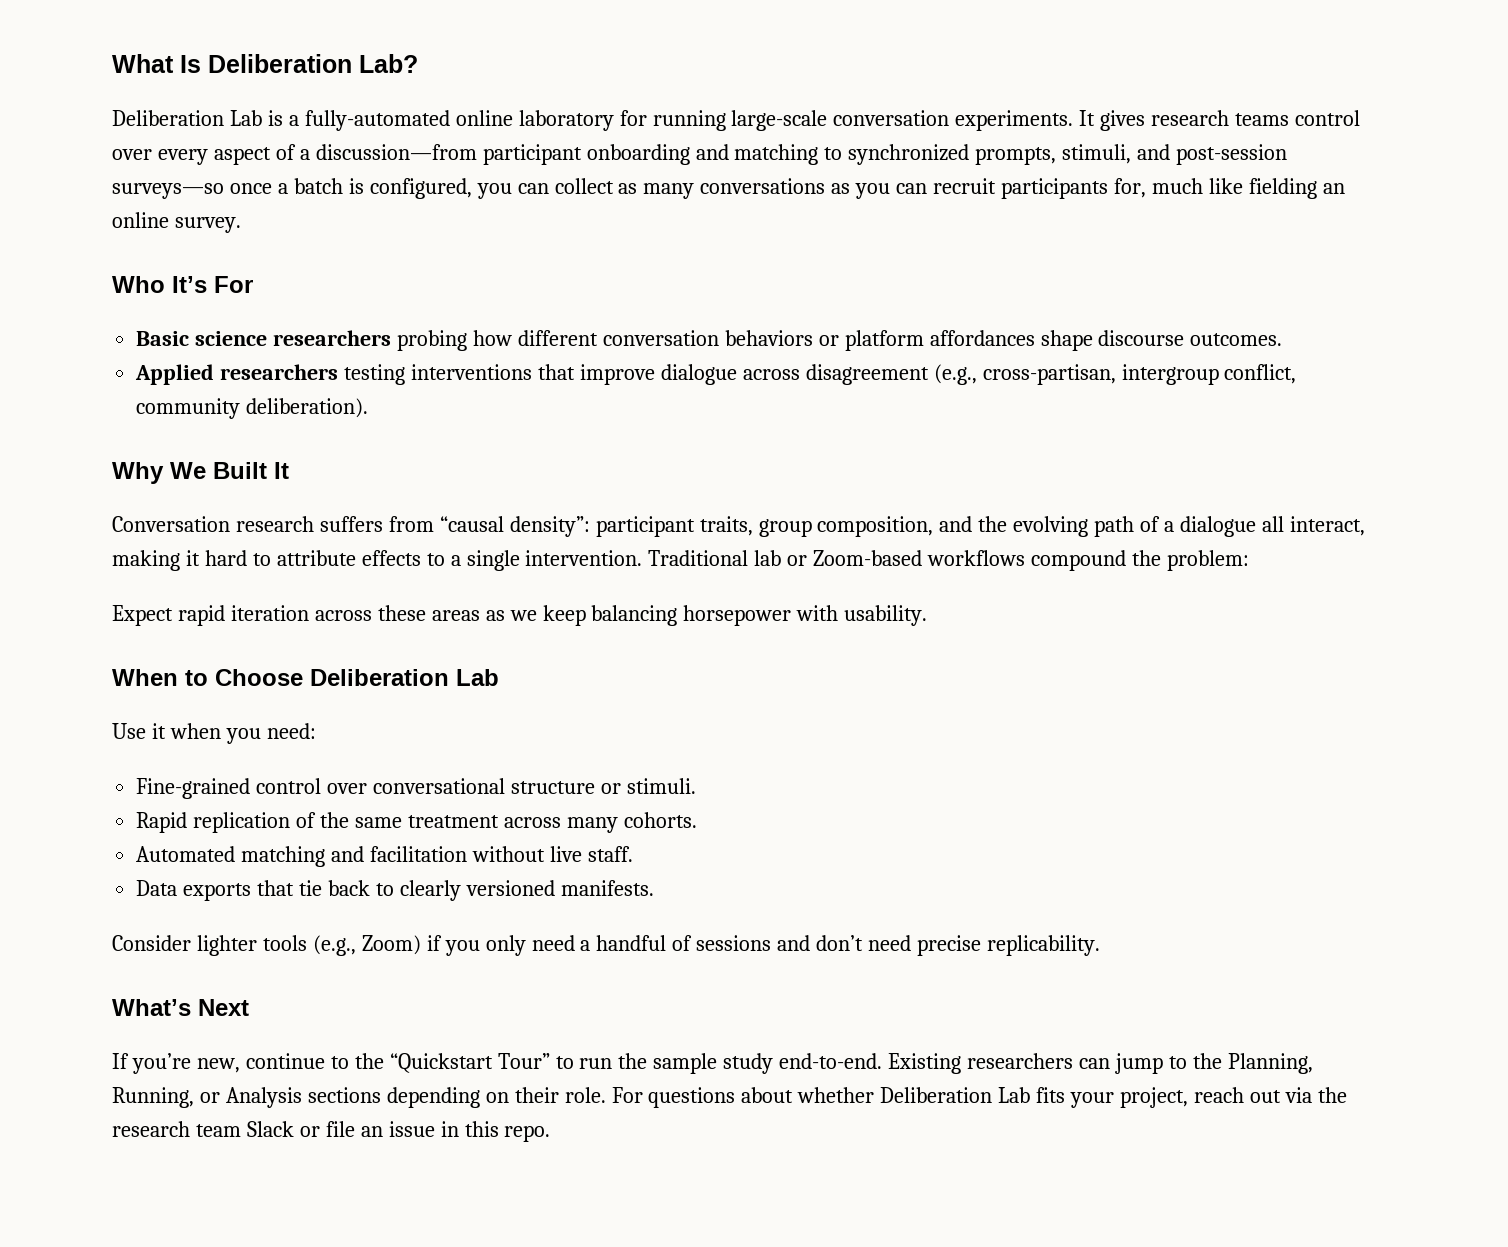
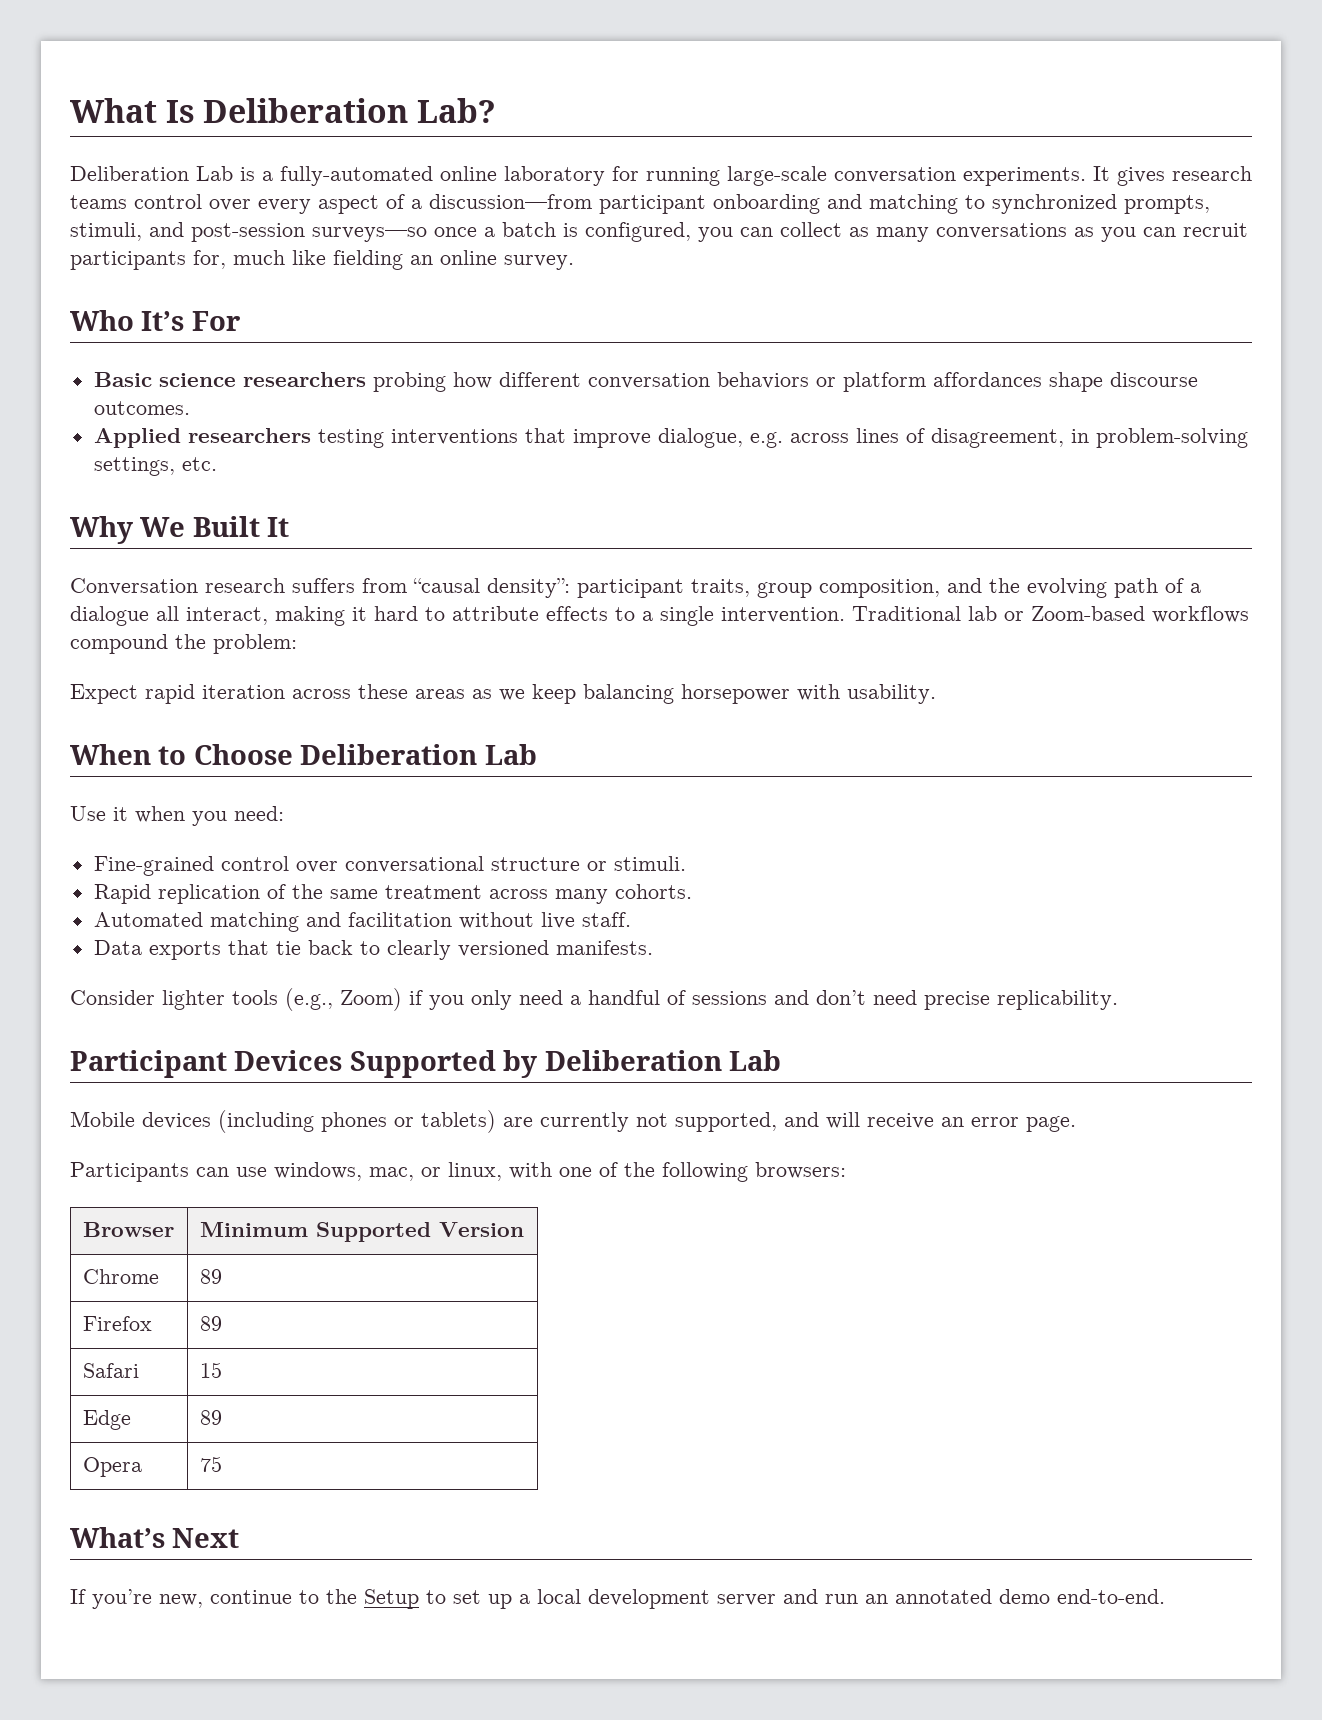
- Applied researchers testing interventions that improve dialogue across disagreement (e.g., cross-partisan, intergroup conflict, community deliberation).
+ Applied researchers testing interventions that improve dialogue, e.g. across lines of disagreement, in problem-solving settings, etc.
+ Participant Devices Supported by Deliberation Lab
+ Mobile devices (including phones or tablets) are currently not supported, and will receive an error page.
+ Participants can use windows, mac, or linux, with one of the following browsers:
+ Browser | Minimum Supported Version
+ Chrome | 89
+ Firefox | 89
+ Safari | 15
+ Edge | 89
+ Opera | 75
- If you’re new, continue to the “Quickstart Tour” to run the sample study end-to-end. Existing researchers can jump to the Planning, Running, or Analysis sections depending on their role. For questions about whether Deliberation Lab fits your project, reach out via the research team Slack or file an issue in this repo.
+ If you’re new, continue to the Setup to set up a local development server and run an annotated demo end-to-end.

